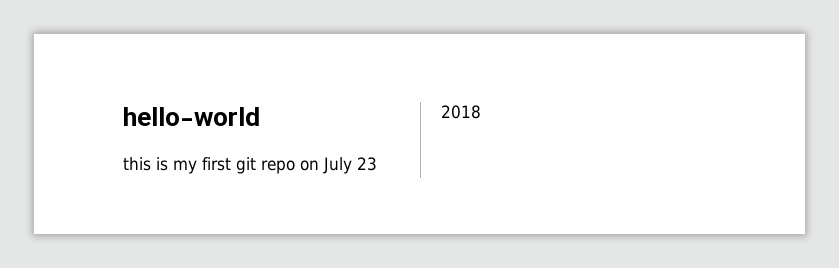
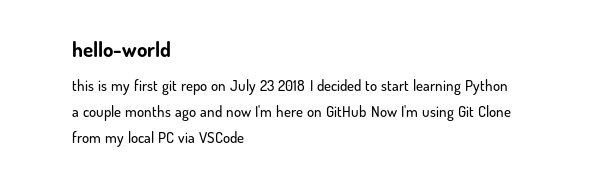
- this is my first git repo on July 23 2018
+ this is my first git repo on July 23 2018 I decided to start learning Python a couple months ago and now I'm here on GitHub Now I'm using Git Clone from my local PC via VSCode

